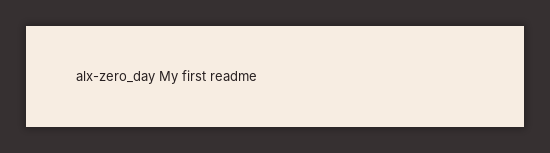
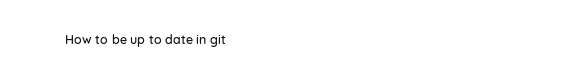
- alx-zero_day My first readme
+ How to be up to date in git

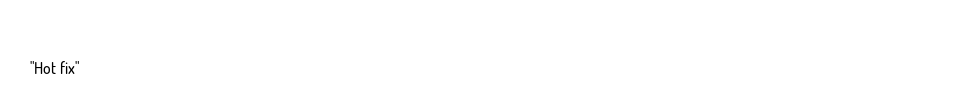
- How to be up to date in git
+ "Hot fix"

